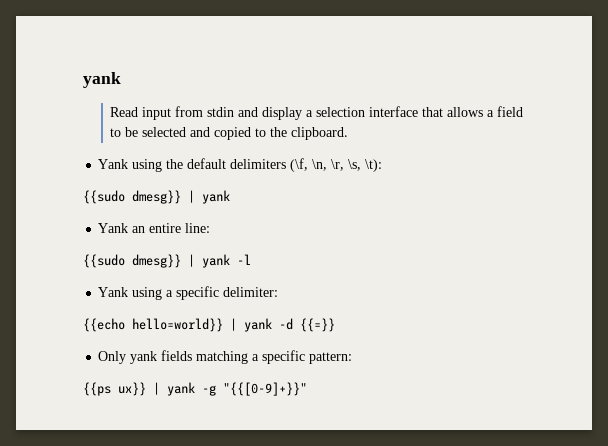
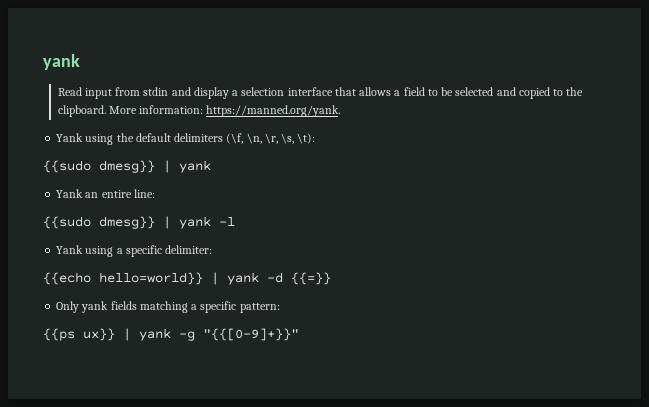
+ More information: https://manned.org/yank.

